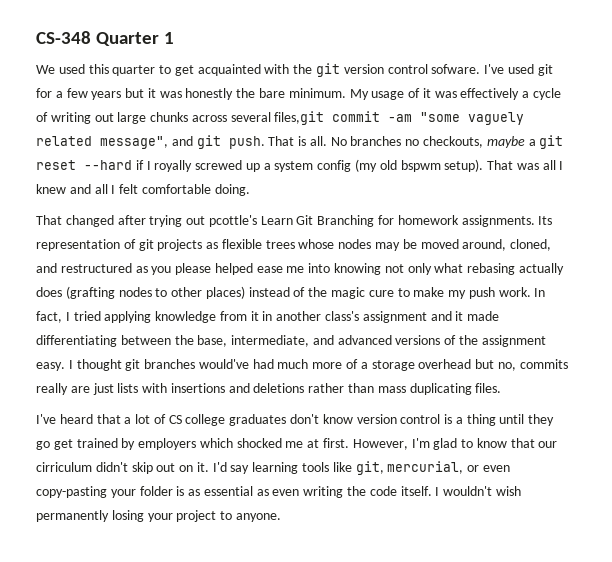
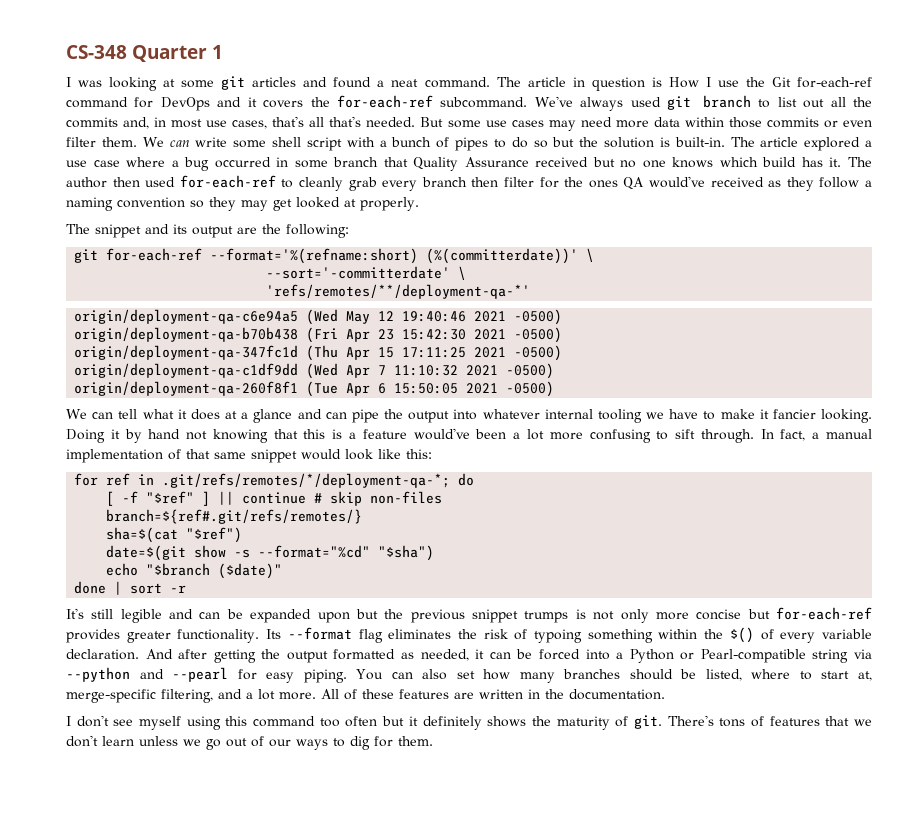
- We used this quarter to get acquainted with the git version control sofware. I've used git for a few years but it was honestly the bare minimum. My usage of it was effectively a cycle of writing out large chunks across several files,git commit -am "some vaguely related message", and git push. That is all. No branches no checkouts, maybe a git reset --hard if I royally screwed up a system config (my old bspwm setup). That was all I knew and all I felt comfortable doing.
- That changed after trying out pcottle's Learn Git Branching for homework assignments. Its representation of git projects as flexible trees whose nodes may be moved around, cloned, and restructured as you please helped ease me into knowing not only what rebasing actually does (grafting nodes to other places) instead of the magic cure to make my push work. In fact, I tried applying knowledge from it in another class's assignment and it made differentiating between the base, intermediate, and advanced versions of the assignment easy. I thought git branches would've had much more of a storage overhead but no, commits really are just lists with insertions and deletions rather than mass duplicating files.
- I've heard that a lot of CS college graduates don't know version control is a thing until they go get trained by employers which shocked me at first. However, I'm glad to know that our cirriculum didn't skip out on it. I'd say learning tools like git, mercurial, or even copy-pasting your folder is as essential as even writing the code itself. I wouldn't wish permanently losing your project to anyone.
+ I was looking at some git articles and found a neat command. The article in question is How I use the Git for-each-ref command for DevOps and it covers the for-each-ref subcommand. We've always used git branch to list out all the commits and, in most use cases, that's all that's needed. But some use cases may need more data within those commits or even filter them. We can write some shell script with a bunch of pipes to do so but the solution is built-in. The article explored a use case where a bug occurred in some branch that Quality Assurance received but no one knows which build has it. The author then used for-each-ref to cleanly grab every branch then filter for the ones QA would've received as they follow a naming convention so they may get looked at properly.
+ The snippet and its output are the following:
+ git for-each-ref --format='%(refname:short) (%(committerdate))' \
+ --sort='-committerdate' \
+ 'refs/remotes/**/deployment-qa-*'
+ origin/deployment-qa-c6e94a5 (Wed May 12 19:40:46 2021 -0500)
+ origin/deployment-qa-b70b438 (Fri Apr 23 15:42:30 2021 -0500)
+ origin/deployment-qa-347fc1d (Thu Apr 15 17:11:25 2021 -0500)
+ origin/deployment-qa-c1df9dd (Wed Apr 7 11:10:32 2021 -0500)
+ origin/deployment-qa-260f8f1 (Tue Apr 6 15:50:05 2021 -0500)
+ We can tell what it does at a glance and can pipe the output into whatever internal tooling we have to make it fancier looking. Doing it by hand not knowing that this is a feature would've been a lot more confusing to sift through. In fact, a manual implementation of that same snippet would look like this:
+ for ref in .git/refs/remotes/*/deployment-qa-*; do
+ [ -f "$ref" ] || continue # skip non-files
+ branch=${ref#.git/refs/remotes/}
+ sha=$(cat "$ref")
+ date=$(git show -s --format="%cd" "$sha")
+ echo "$branch ($date)"
+ done | sort -r
+ It's still legible and can be expanded upon but the previous snippet trumps is not only more concise but for-each-ref provides greater functionality. Its --format flag eliminates the risk of typoing something within the $() of every variable declaration. And after getting the output formatted as needed, it can be forced into a Python or Pearl-compatible string via --python and --pearl for easy piping. You can also set how many branches should be listed, where to start at, merge-specific filtering, and a lot more. All of these features are written in the documentation.
+ I don't see myself using this command too often but it definitely shows the maturity of git. There's tons of features that we don't learn unless we go out of our ways to dig for them.

